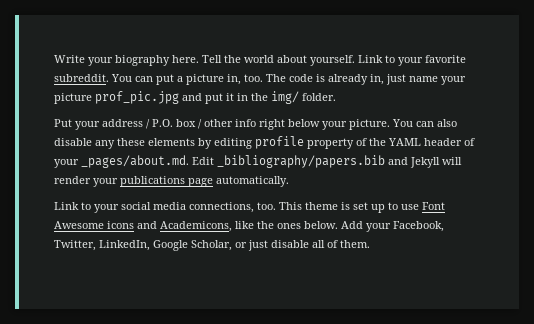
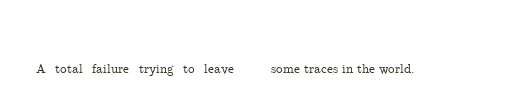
- Write your biography here. Tell the world about yourself. Link to your favorite subreddit. You can put a picture in, too. The code is already in, just name your picture prof_pic.jpg and put it in the img/ folder.
- Put your address / P.O. box / other info right below your picture. You can also disable any these elements by editing profile property of the YAML header of your _pages/about.md. Edit _bibliography/papers.bib and Jekyll will render your publications page automatically.
- Link to your social media connections, too. This theme is set up to use Font Awesome icons and Academicons, like the ones below. Add your Facebook, Twitter, LinkedIn, Google Scholar, or just disable all of them.
+ A total failure trying to leave some traces in the world.

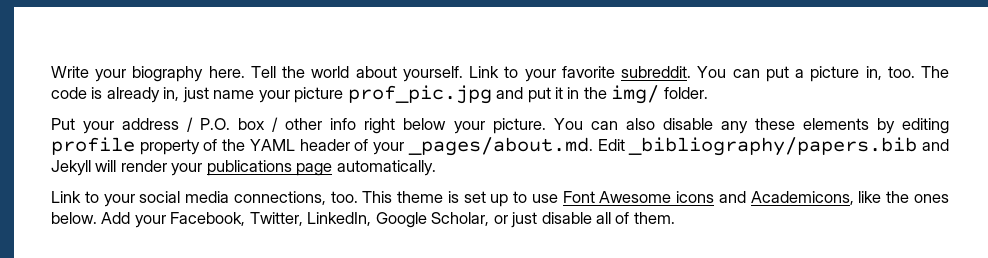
- A total failure trying to leave some traces in the world.
+ Write your biography here. Tell the world about yourself. Link to your favorite subreddit. You can put a picture in, too. The code is already in, just name your picture prof_pic.jpg and put it in the img/ folder.
+ Put your address / P.O. box / other info right below your picture. You can also disable any these elements by editing profile property of the YAML header of your _pages/about.md. Edit _bibliography/papers.bib and Jekyll will render your publications page automatically.
+ Link to your social media connections, too. This theme is set up to use Font Awesome icons and Academicons, like the ones below. Add your Facebook, Twitter, LinkedIn, Google Scholar, or just disable all of them.

